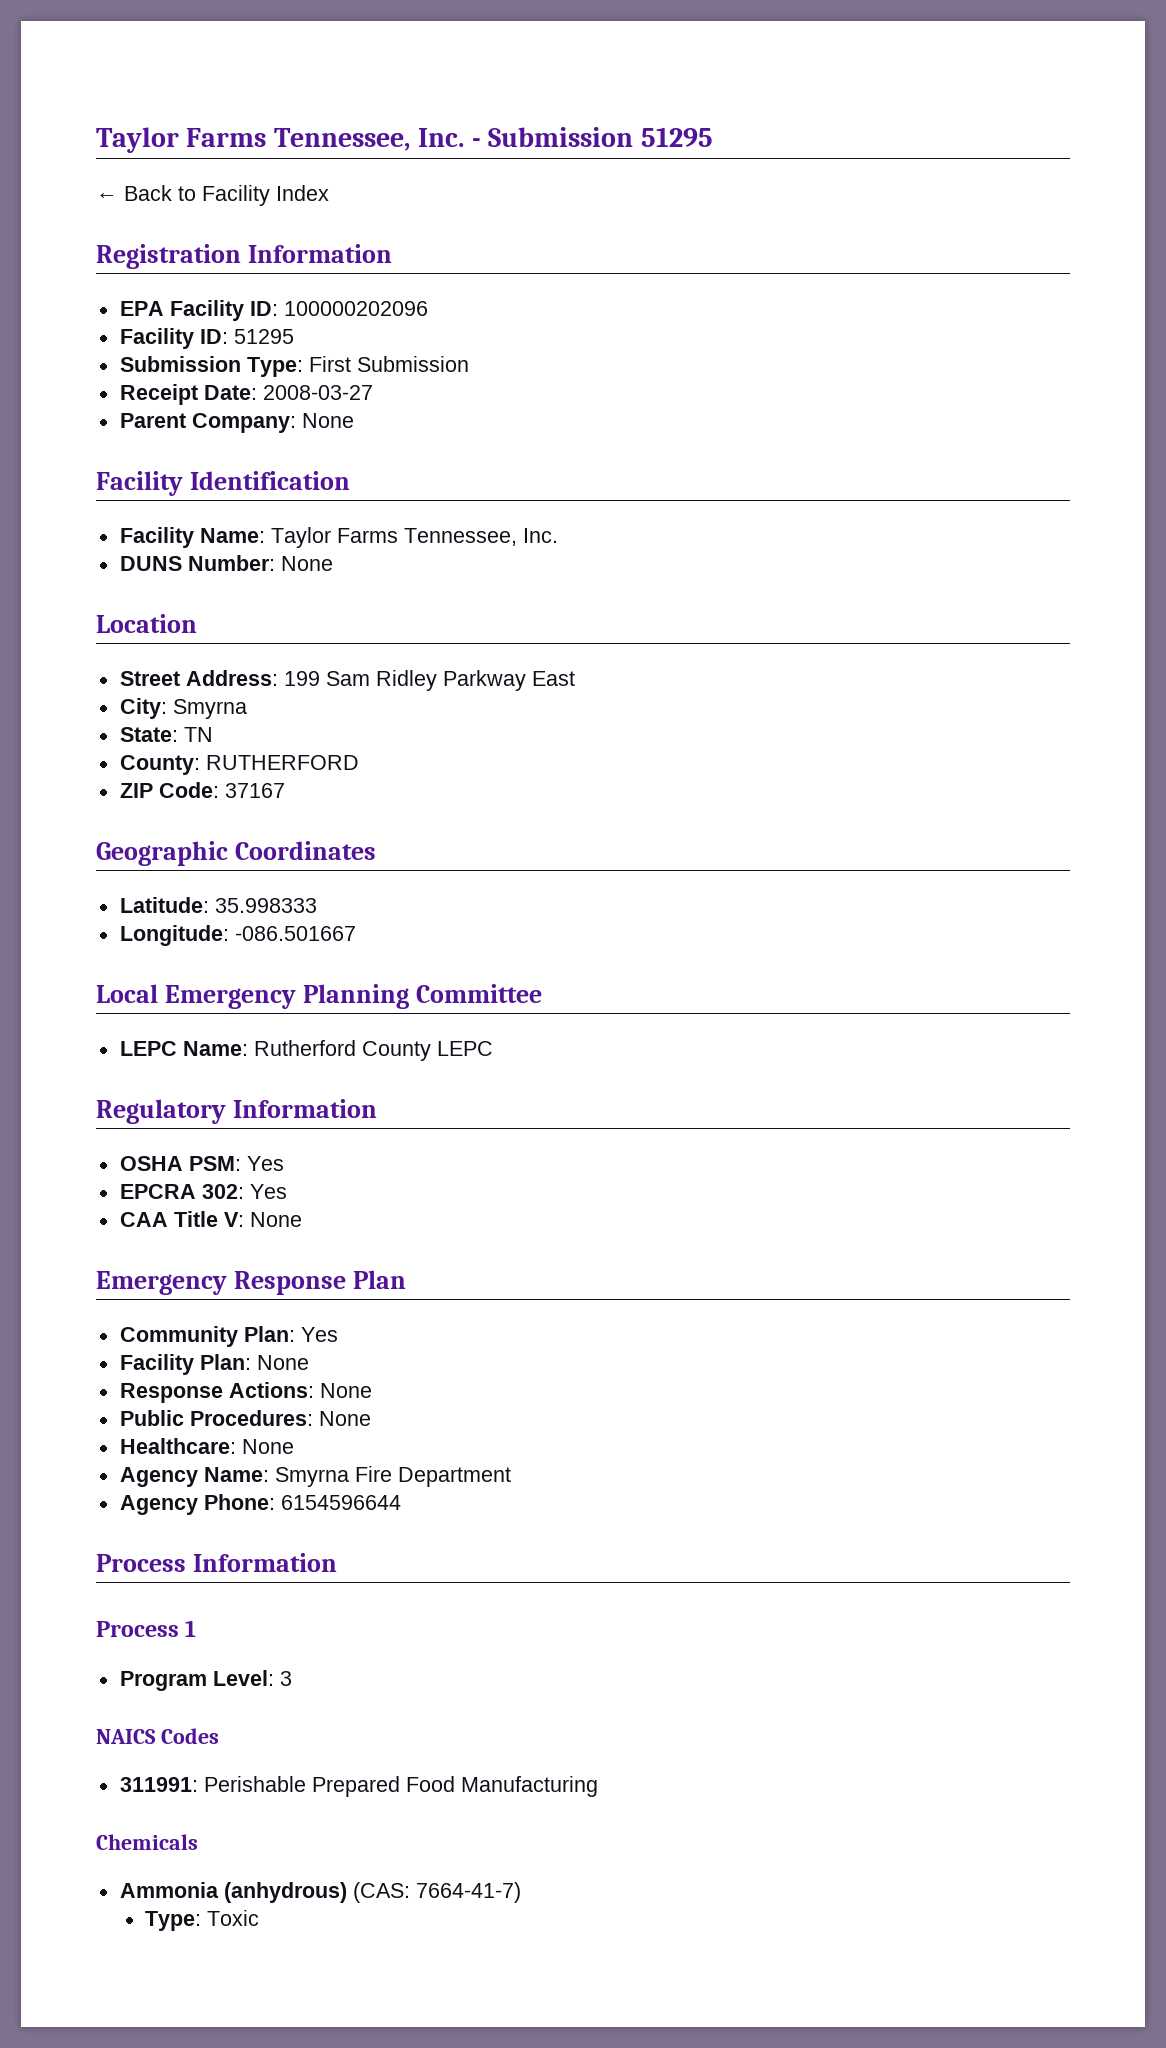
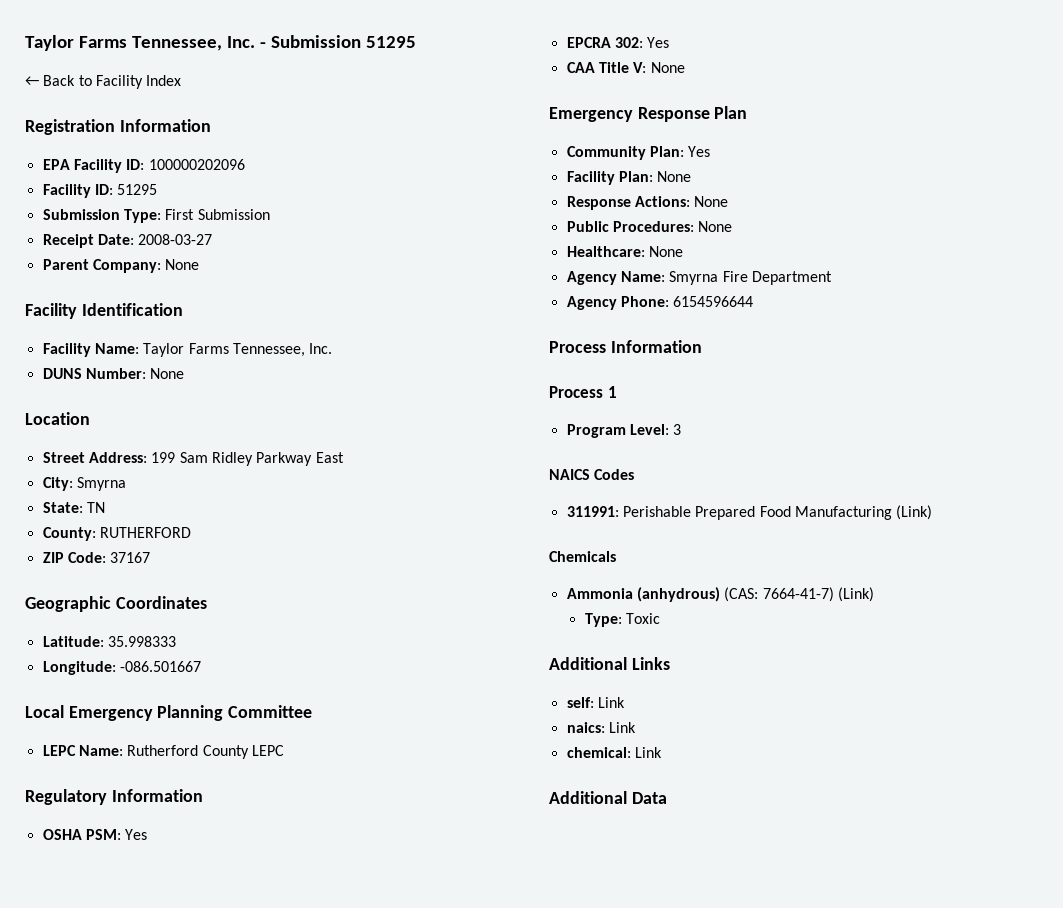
- 311991: Perishable Prepared Food Manufacturing
+ 311991: Perishable Prepared Food Manufacturing (Link)
- Ammonia (anhydrous) (CAS: 7664-41-7)
+ Ammonia (anhydrous) (CAS: 7664-41-7) (Link)
+ Additional Links
+ self: Link
+ naics: Link
+ chemical: Link
+ Additional Data

